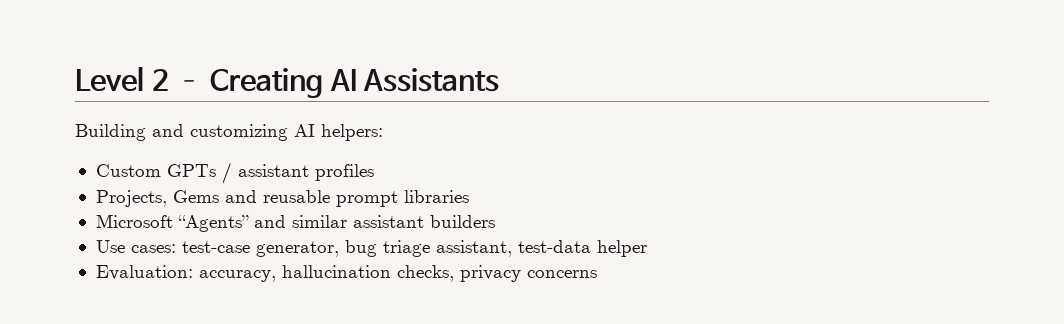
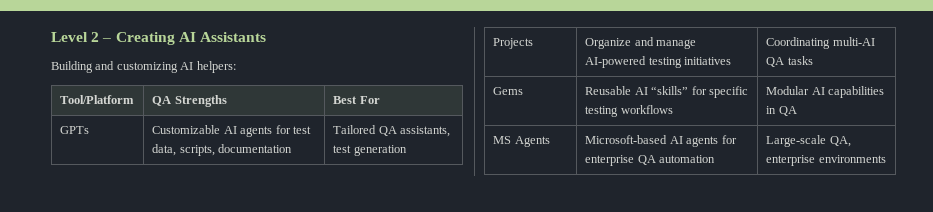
- Custom GPTs / assistant profiles
- Projects, Gems and reusable prompt libraries
- Microsoft “Agents” and similar assistant builders
- Use cases: test-case generator, bug triage assistant, test-data helper
- Evaluation: accuracy, hallucination checks, privacy concerns
+ Tool/Platform | QA Strengths | Best For
+ GPTs | Customizable AI agents for test data, scripts, documentation | Tailored QA assistants, test generation
+ Projects | Organize and manage AI-powered testing initiatives | Coordinating multi-AI QA tasks
+ Gems | Reusable AI “skills” for specific testing workflows | Modular AI capabilities in QA
+ MS Agents | Microsoft-based AI agents for enterprise QA automation | Large-scale QA, enterprise environments

